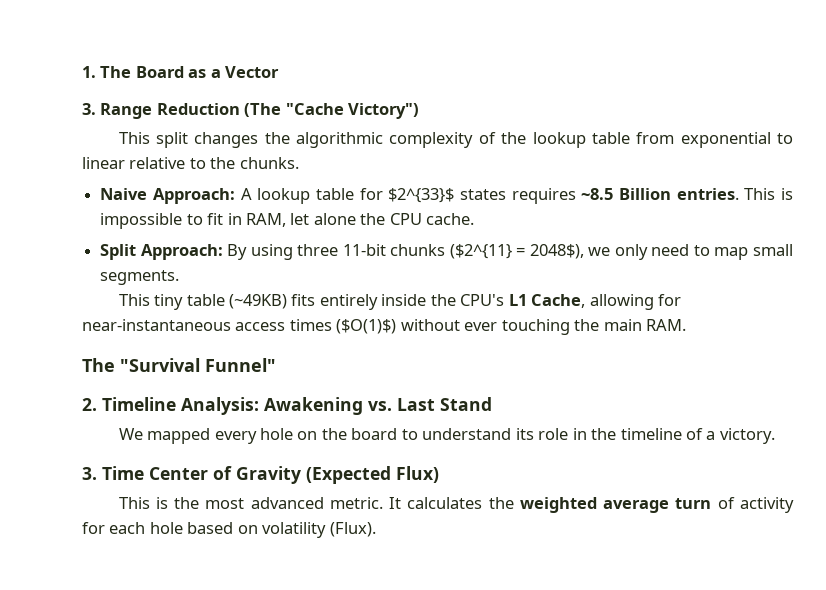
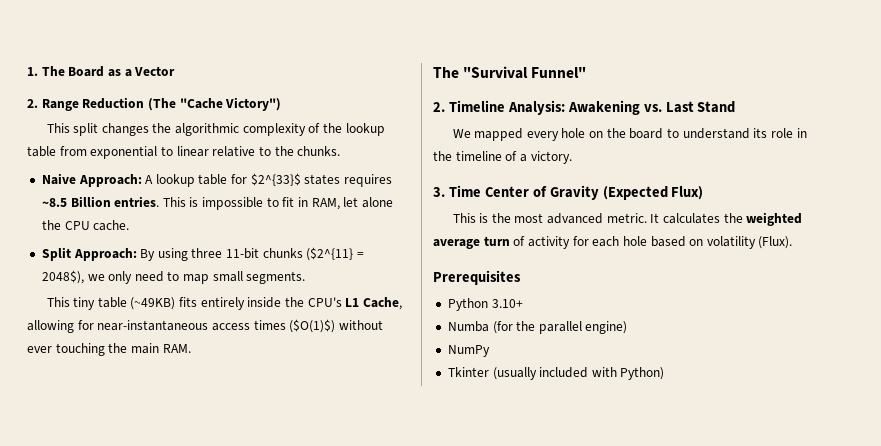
- 3. Range Reduction (The "Cache Victory")
+ 2. Range Reduction (The "Cache Victory")
+ Prerequisites
+ Python 3.10+
+ Numba (for the parallel engine)
+ NumPy
+ Tkinter (usually included with Python)

